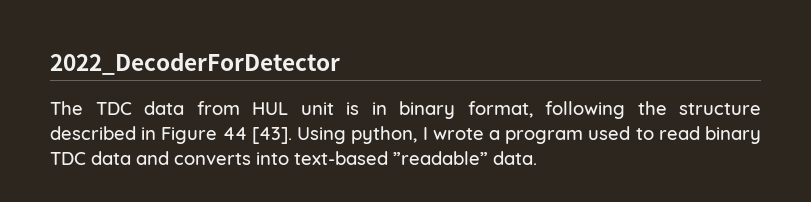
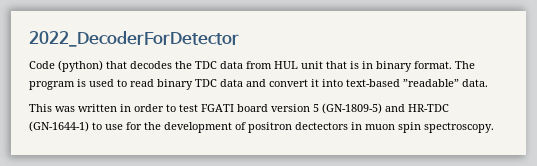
- The TDC data from HUL unit is in binary format, following the structure described in Figure 44 [43]. Using python, I wrote a program used to read binary TDC data and converts into text-based ”readable” data.
+ Code (python) that decodes the TDC data from HUL unit that is in binary format. The program is used to read binary TDC data and convert it into text-based ”readable” data.
+ This was written in order to test FGATI board version 5 (GN-1809-5) and HR-TDC (GN-1644-1) to use for the development of positron dectectors in muon spin spectroscopy.

